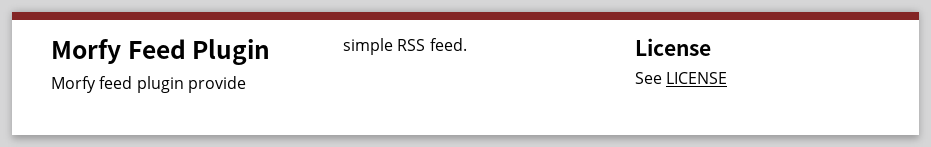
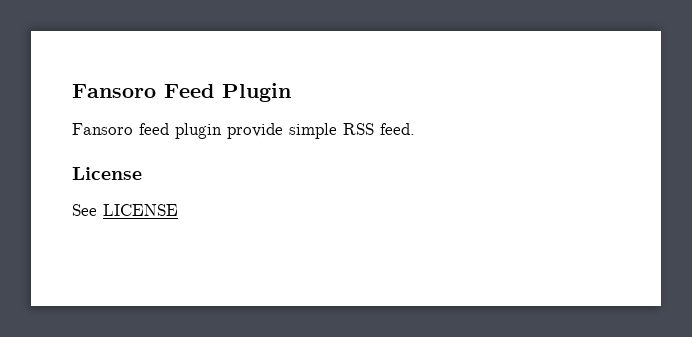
- Morfy Feed Plugin
+ Fansoro Feed Plugin
- Morfy feed plugin provide simple RSS feed.
+ Fansoro feed plugin provide simple RSS feed.

